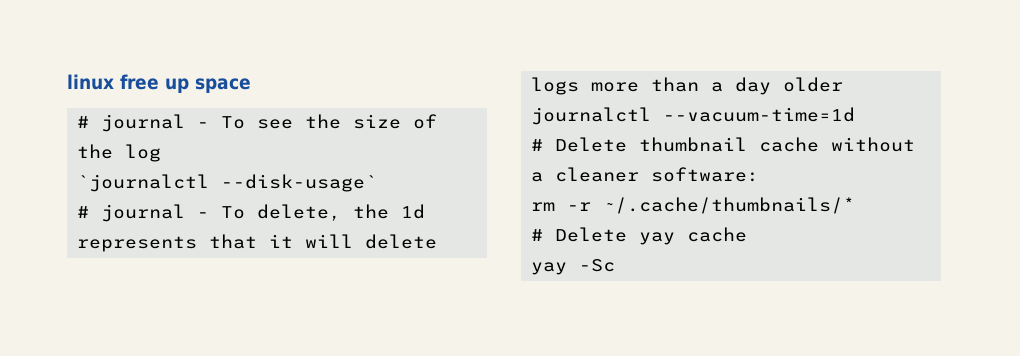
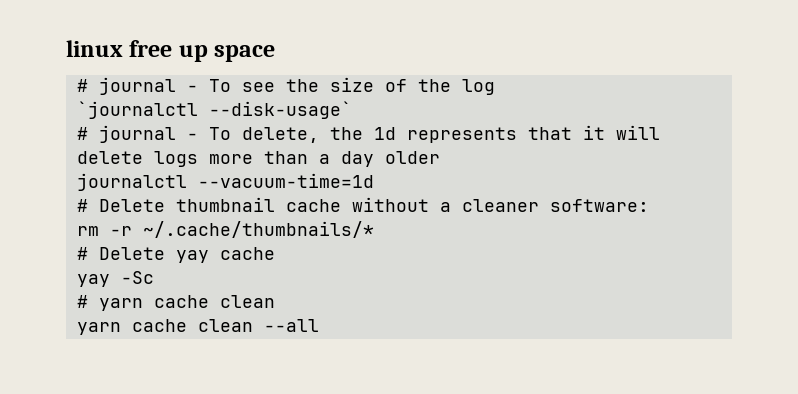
+ # yarn cache clean
+ yarn cache clean --all

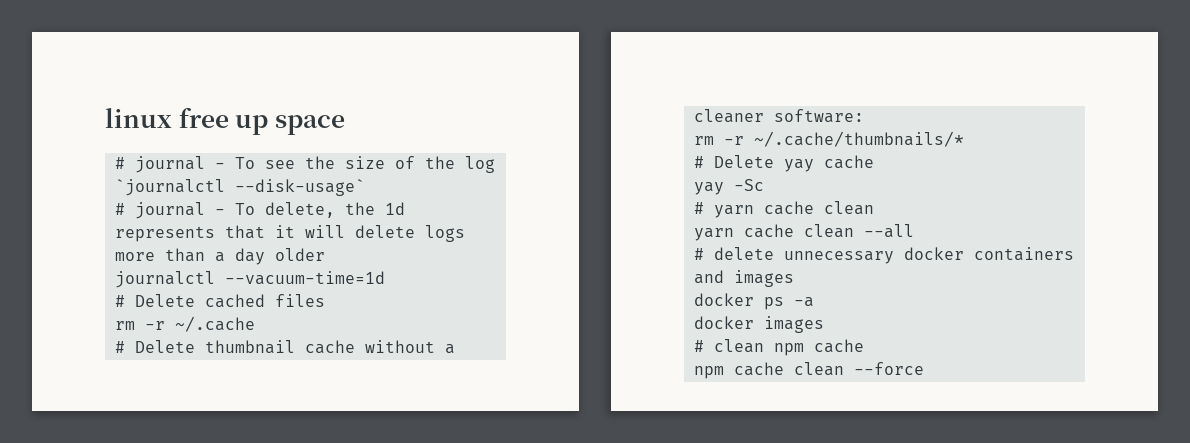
+ # Delete cached files
+ rm -r ~/.cache
+ # delete unnecessary docker containers and images
+ docker ps -a
+ docker images
+ # clean npm cache
+ npm cache clean --force

